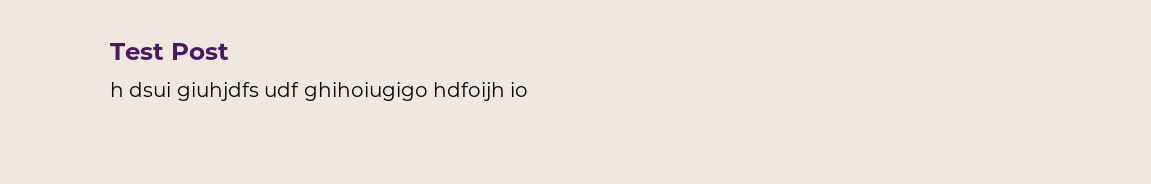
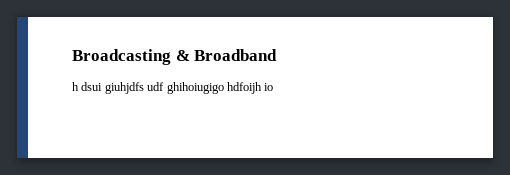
- Test Post
+ Broadcasting & Broadband

